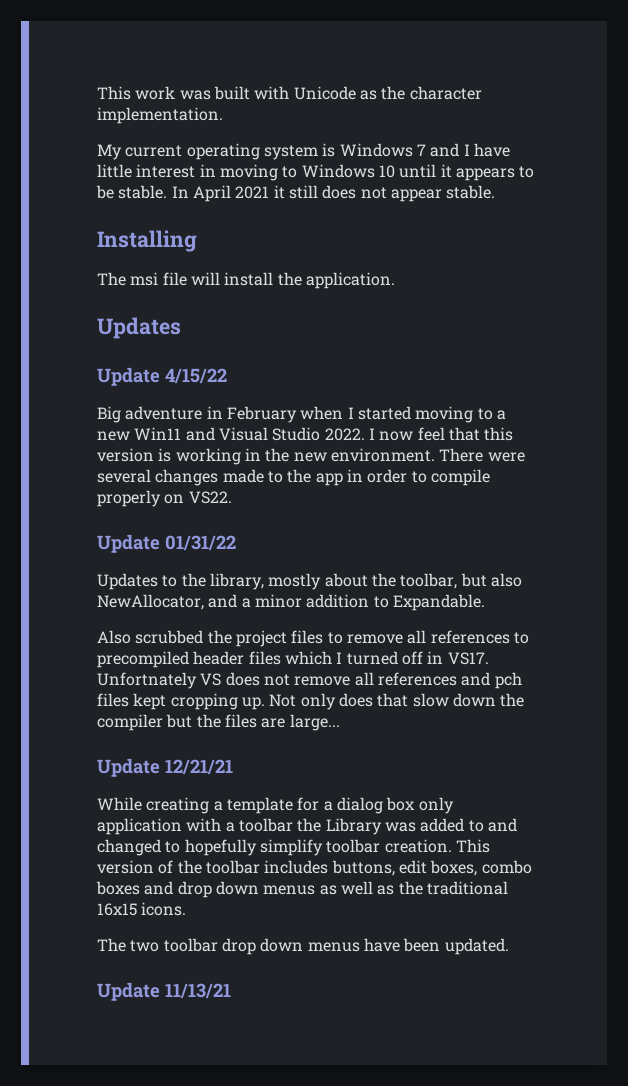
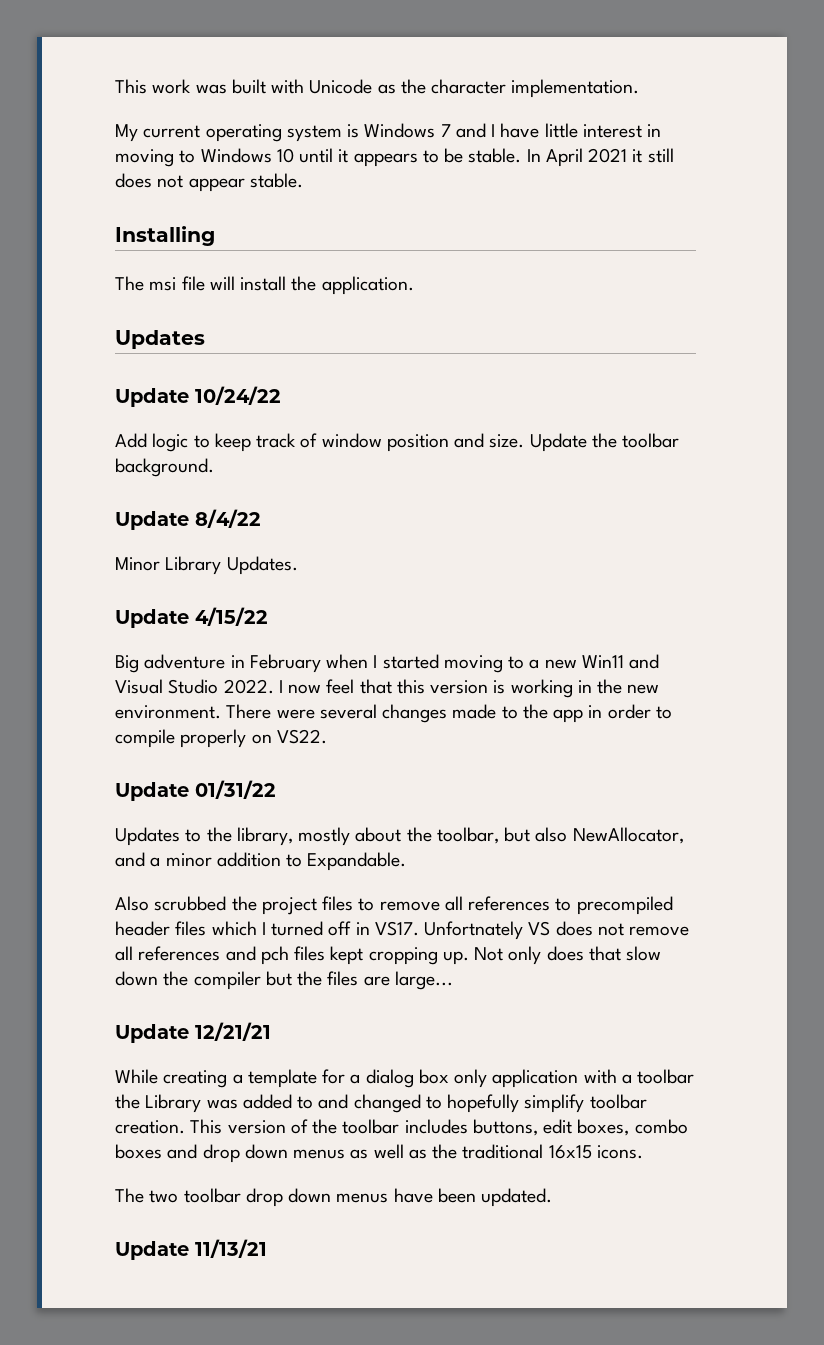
+ Update 10/24/22
+ Add logic to keep track of window position and size. Update the toolbar background.
+ Update 8/4/22
+ Minor Library Updates.

